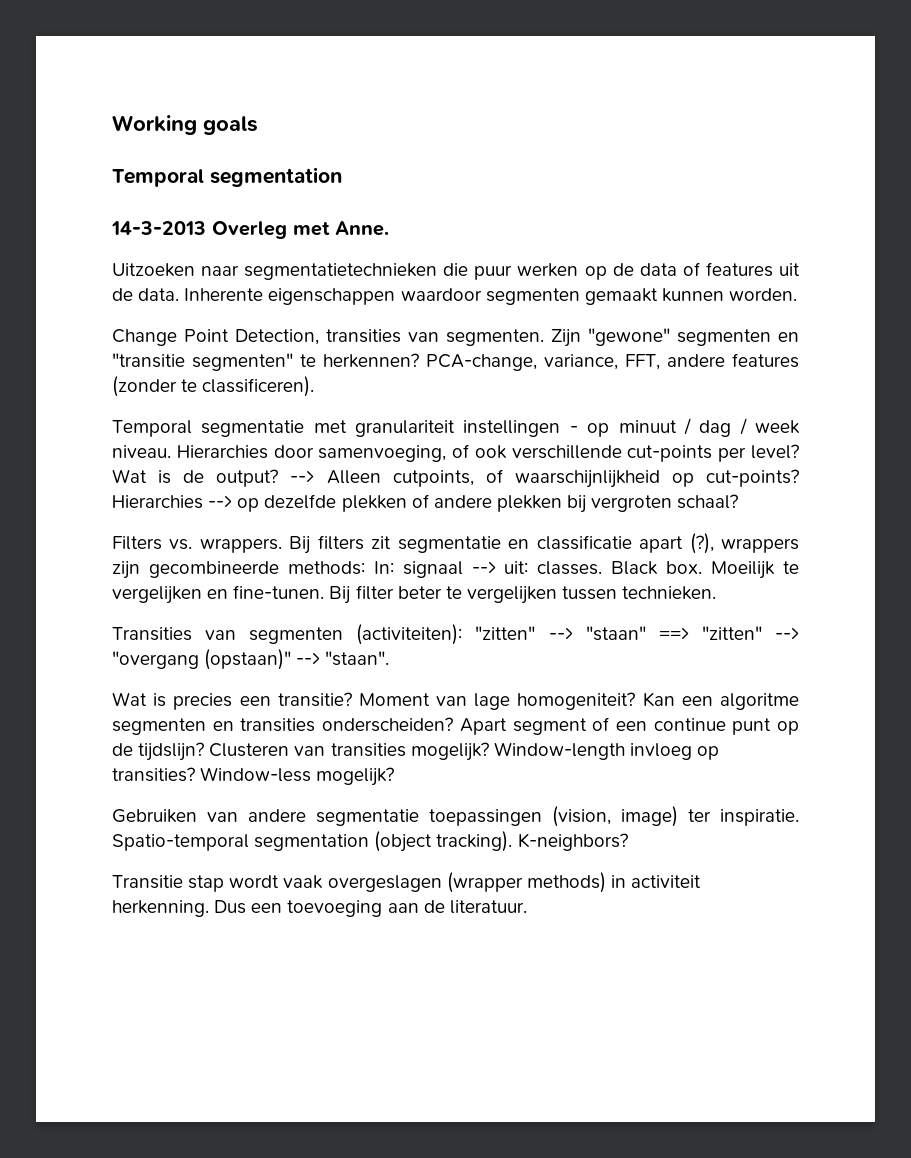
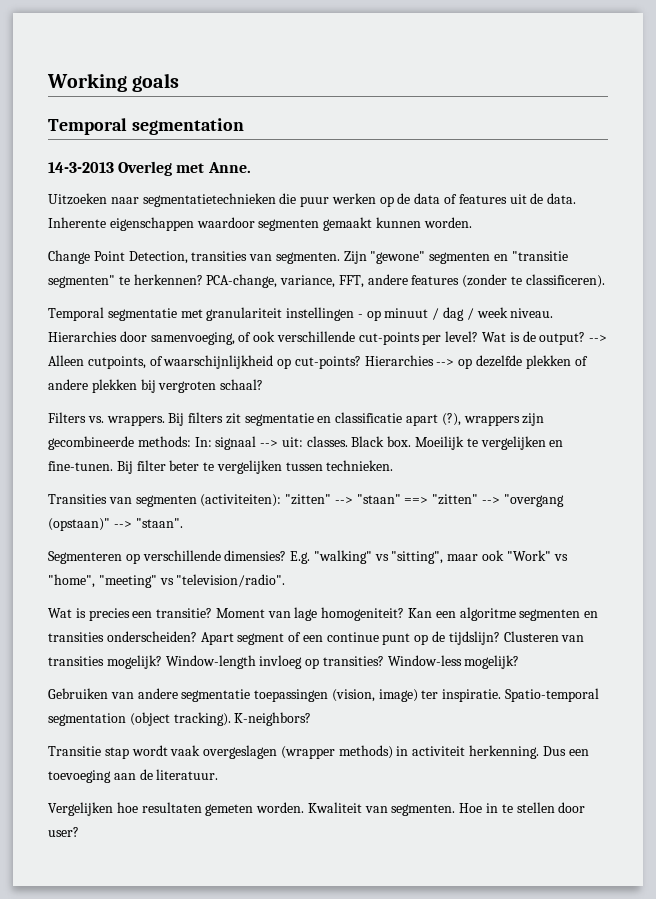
+ Segmenteren op verschillende dimensies? E.g. "walking" vs "sitting", maar ook "Work" vs "home", "meeting" vs "television/radio".
+ Vergelijken hoe resultaten gemeten worden. Kwaliteit van segmenten. Hoe in te stellen door user?

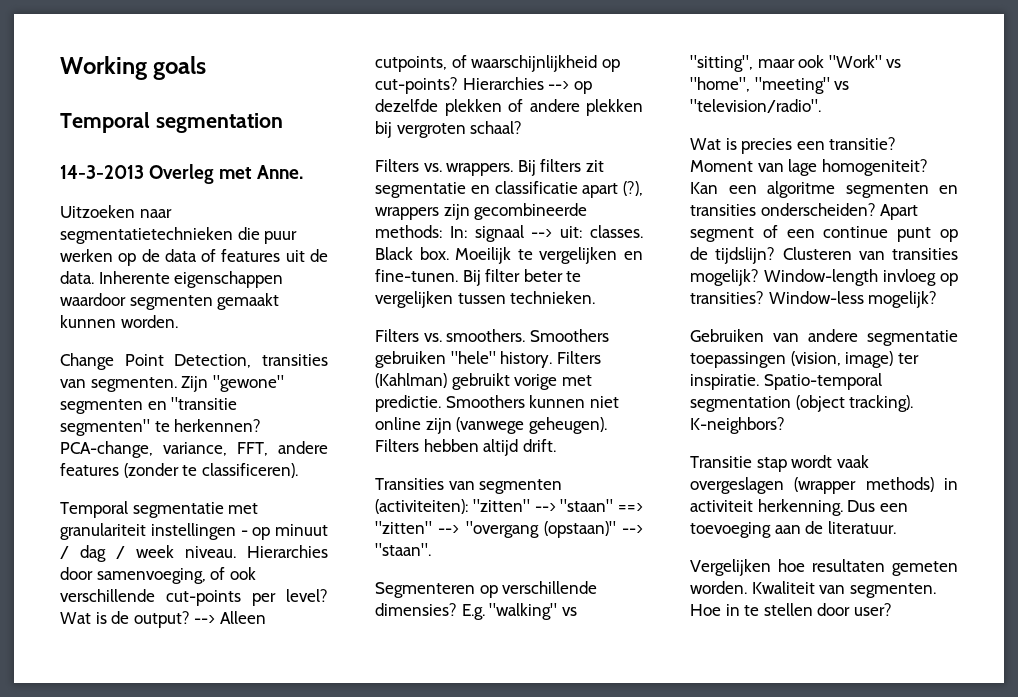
+ Filters vs. smoothers. Smoothers gebruiken "hele" history. Filters (Kahlman) gebruikt vorige met predictie. Smoothers kunnen niet online zijn (vanwege geheugen). Filters hebben altijd drift.

